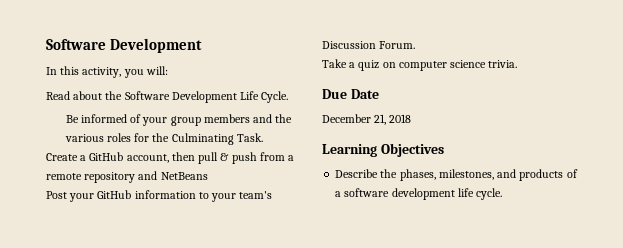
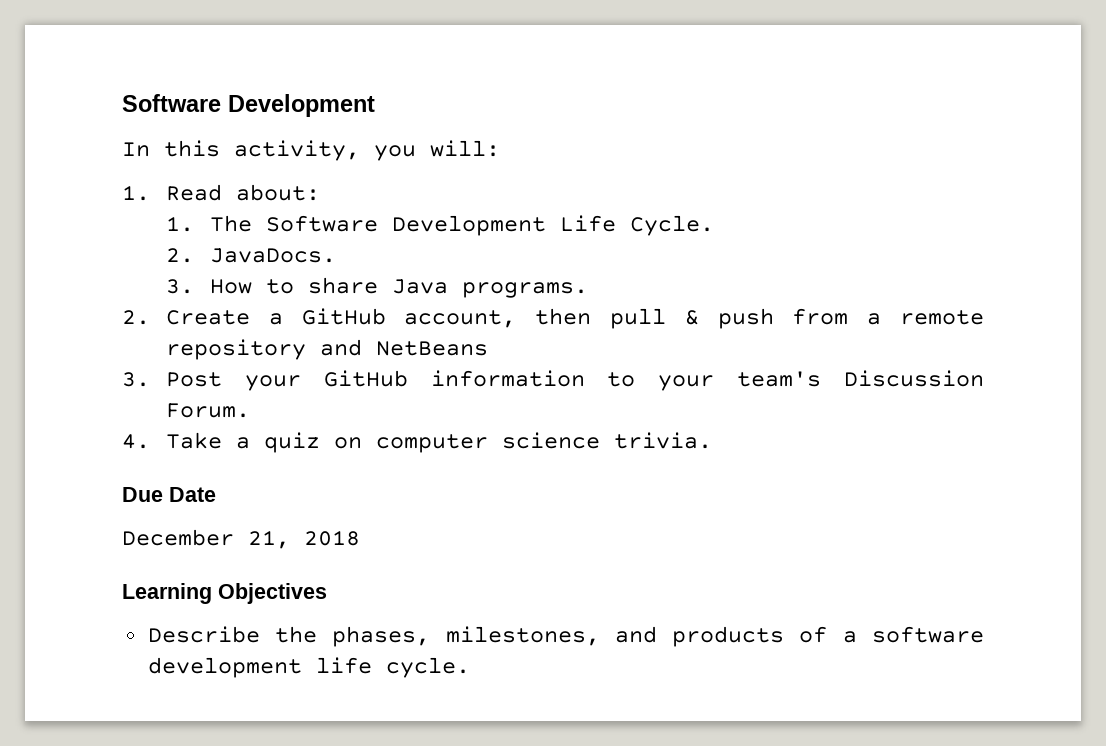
- Read about the Software Development Life Cycle.
+ 1. Read about:
+ 1. The Software Development Life Cycle.
- Be informed of your group members and the various roles for the Culminating Task.
- Create a GitHub account, then pull & push from a remote repository and NetBeans
+ 2. JavaDocs.
+ 3. How to share Java programs.
+ 2. Create a GitHub account, then pull & push from a remote repository and NetBeans
- Post your GitHub information to your team's Discussion Forum.
+ 3. Post your GitHub information to your team's Discussion Forum.
- Take a quiz on computer science trivia.
+ 4. Take a quiz on computer science trivia.

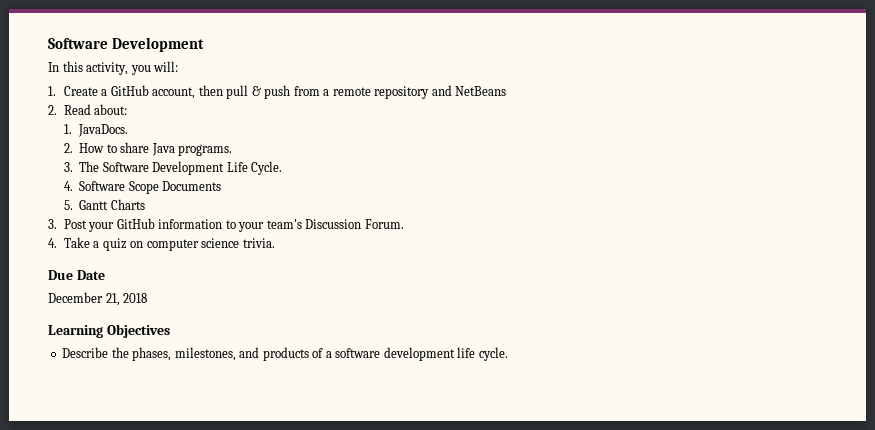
- 1. Read about:
- 1. The Software Development Life Cycle.
- 2. JavaDocs.
- 3. How to share Java programs.
- 2. Create a GitHub account, then pull & push from a remote repository and NetBeans
+ 1. Create a GitHub account, then pull & push from a remote repository and NetBeans
+ 2. Read about:
+ 1. JavaDocs.
+ 2. How to share Java programs.
+ 3. The Software Development Life Cycle.
+ 4. Software Scope Documents
+ 5. Gantt Charts

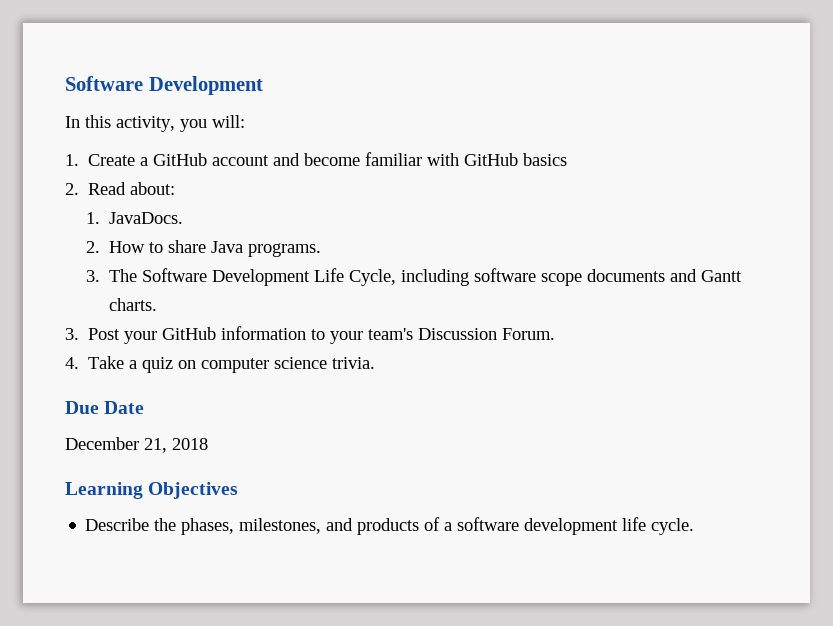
- 1. Create a GitHub account, then pull & push from a remote repository and NetBeans
+ 1. Create a GitHub account and become familiar with GitHub basics
- 3. The Software Development Life Cycle.
- 4. Software Scope Documents
- 5. Gantt Charts
+ 3. The Software Development Life Cycle, including software scope documents and Gantt charts.

